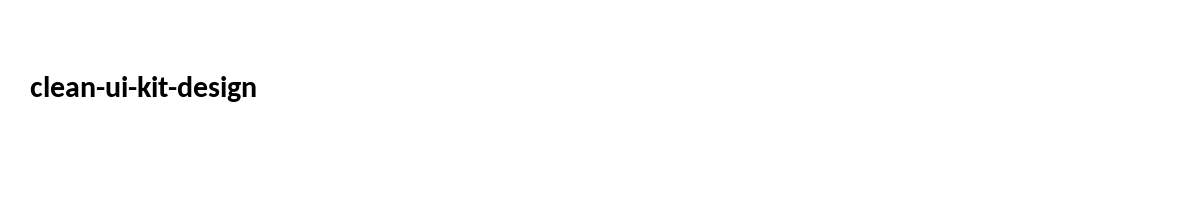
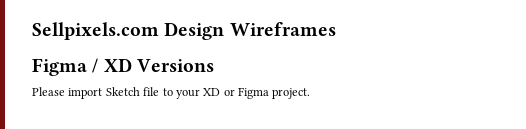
- clean-ui-kit-design
+ Sellpixels.com Design Wireframes
+ Figma / XD Versions
+ Please import Sketch file to your XD or Figma project.

